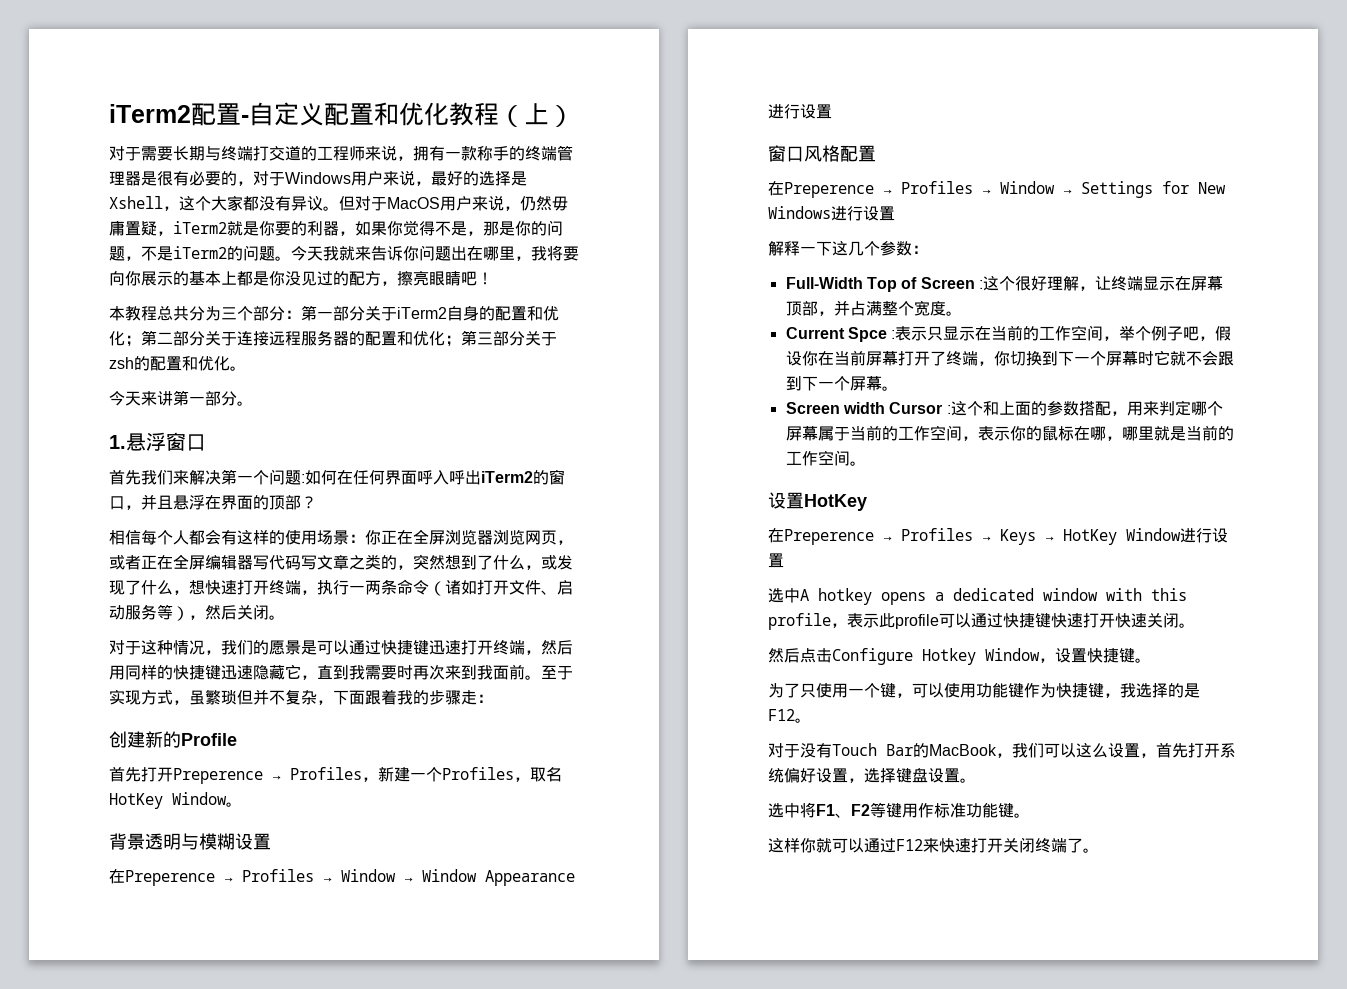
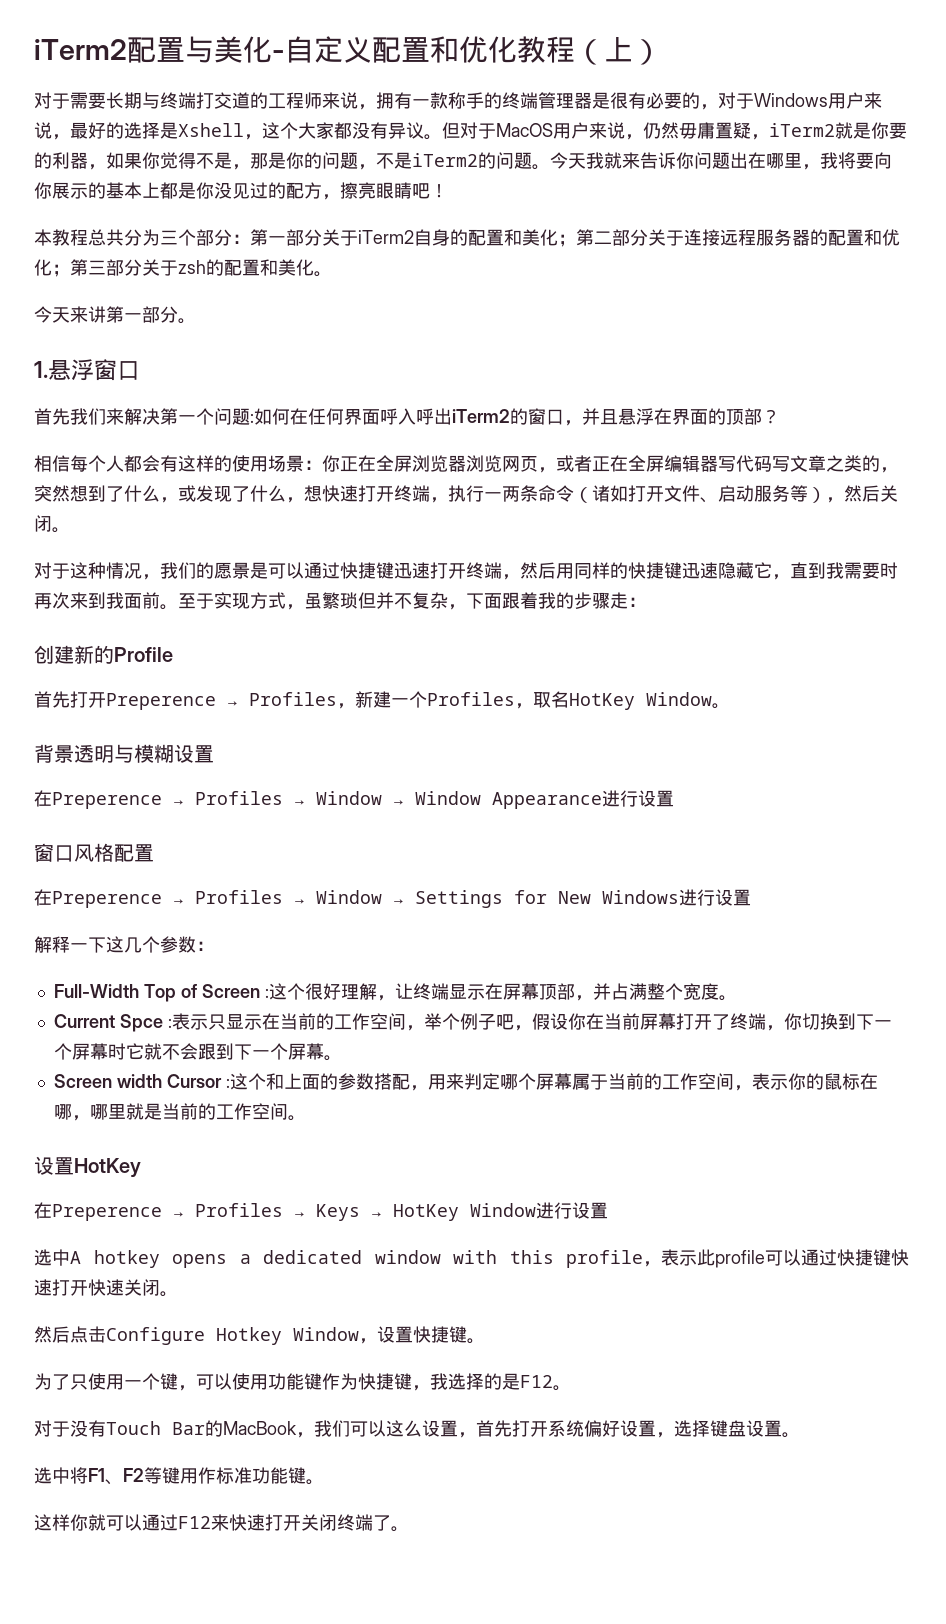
- iTerm2配置-自定义配置和优化教程（上）
+ iTerm2配置与美化-自定义配置和优化教程（上）
- 本教程总共分为三个部分：第一部分关于iTerm2自身的配置和优化；第二部分关于连接远程服务器的配置和优化；第三部分关于zsh的配置和优化。
+ 本教程总共分为三个部分：第一部分关于iTerm2自身的配置和美化；第二部分关于连接远程服务器的配置和优化；第三部分关于zsh的配置和美化。

